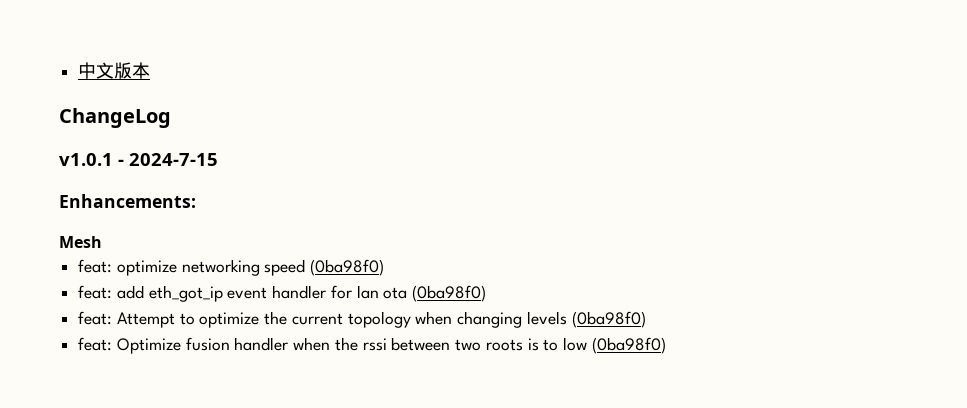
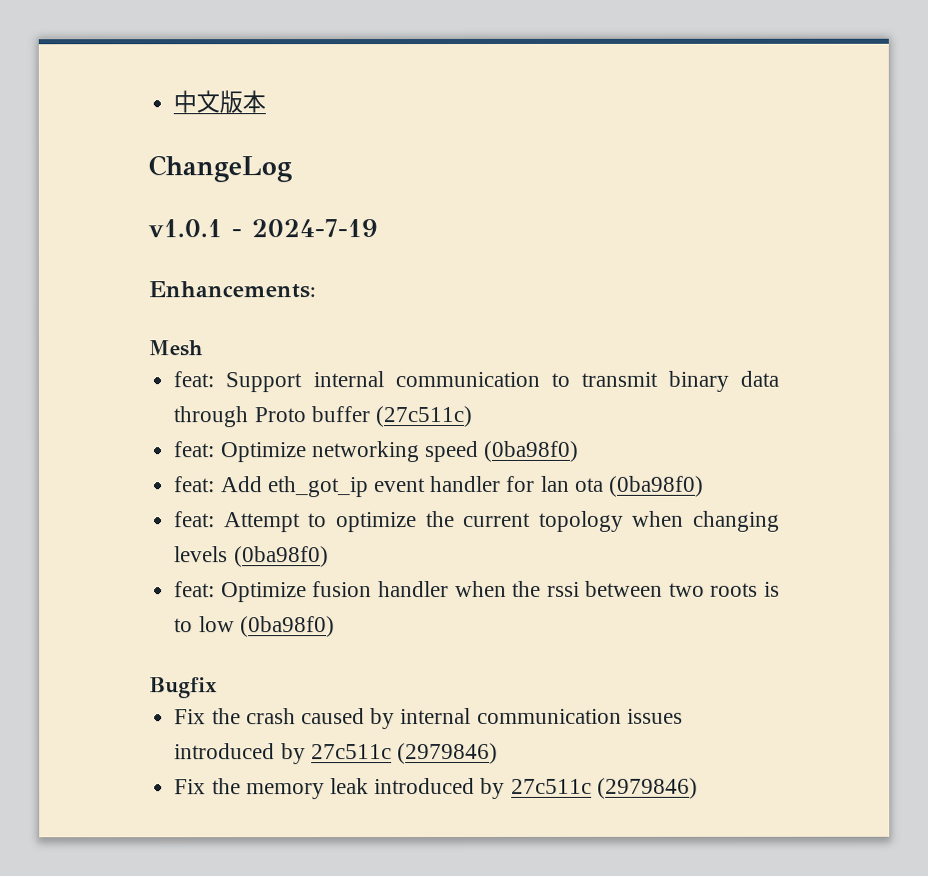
- v1.0.1 - 2024-7-15
+ v1.0.1 - 2024-7-19
- feat: optimize networking speed (0ba98f0)
+ feat: Support internal communication to transmit binary data through Proto buffer (27c511c)
+ feat: Optimize networking speed (0ba98f0)
- feat: add eth_got_ip event handler for lan ota (0ba98f0)
+ feat: Add eth_got_ip event handler for lan ota (0ba98f0)
+ Bugfix
+ Fix the crash caused by internal communication issues introduced by 27c511c (2979846)
+ Fix the memory leak introduced by 27c511c (2979846)

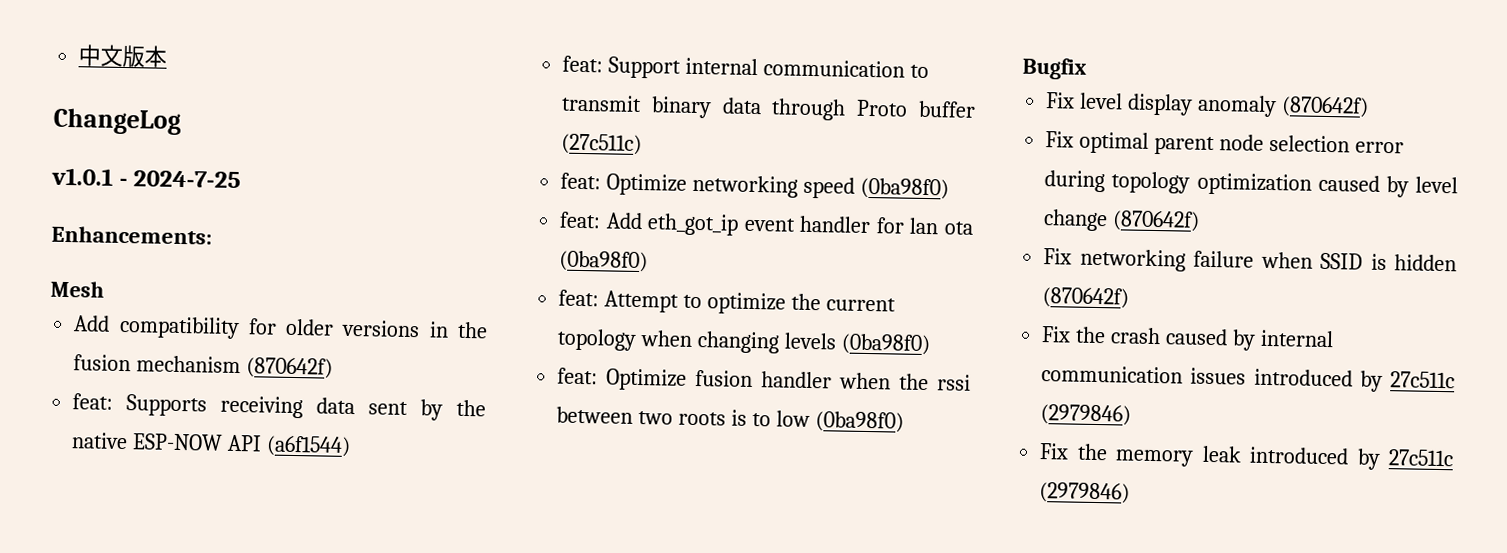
- v1.0.1 - 2024-7-19
+ v1.0.1 - 2024-7-25
+ Add compatibility for older versions in the fusion mechanism (870642f)
+ feat: Supports receiving data sent by the native ESP-NOW API (a6f1544)
+ Fix level display anomaly (870642f)
+ Fix optimal parent node selection error during topology optimization caused by level change (870642f)
+ Fix networking failure when SSID is hidden (870642f)

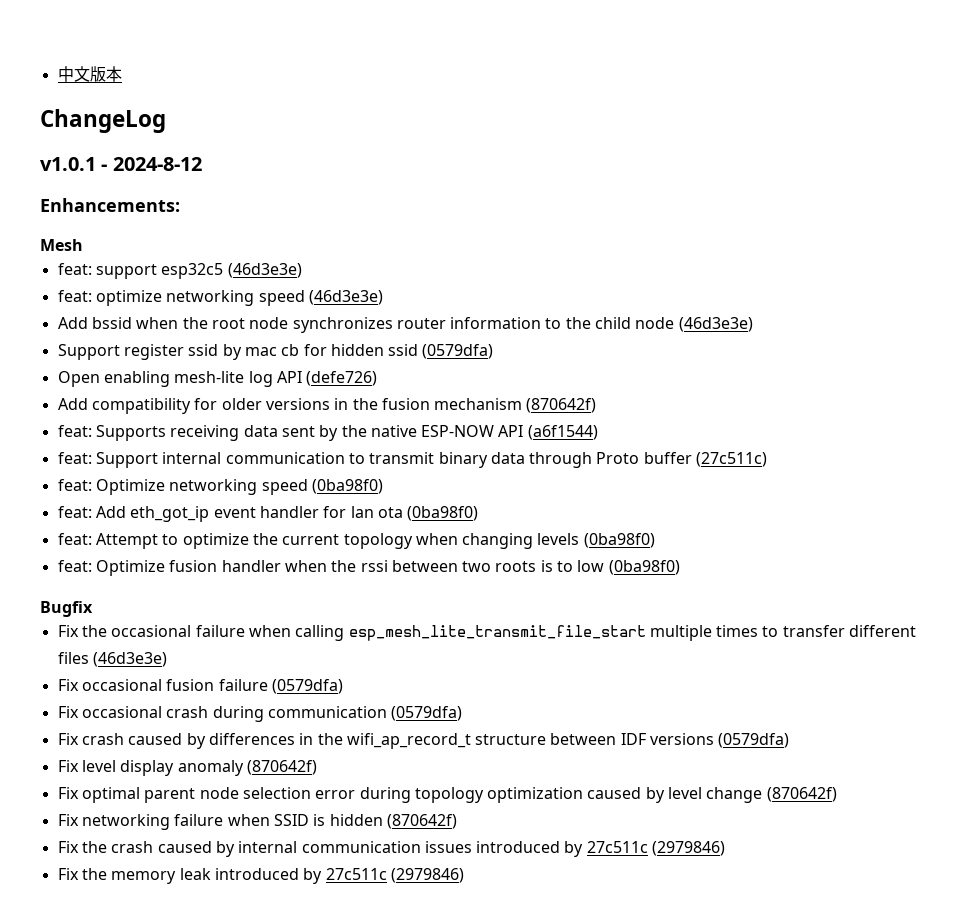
- v1.0.1 - 2024-7-25
+ v1.0.1 - 2024-8-12
+ feat: support esp32c5 (46d3e3e)
+ feat: optimize networking speed (46d3e3e)
+ Add bssid when the root node synchronizes router information to the child node (46d3e3e)
+ Support register ssid by mac cb for hidden ssid (0579dfa)
+ Open enabling mesh-lite log API (defe726)
+ Fix the occasional failure when calling esp_mesh_lite_transmit_file_start multiple times to transfer different files (46d3e3e)
+ Fix occasional fusion failure (0579dfa)
+ Fix occasional crash during communication (0579dfa)
+ Fix crash caused by differences in the wifi_ap_record_t structure between IDF versions (0579dfa)

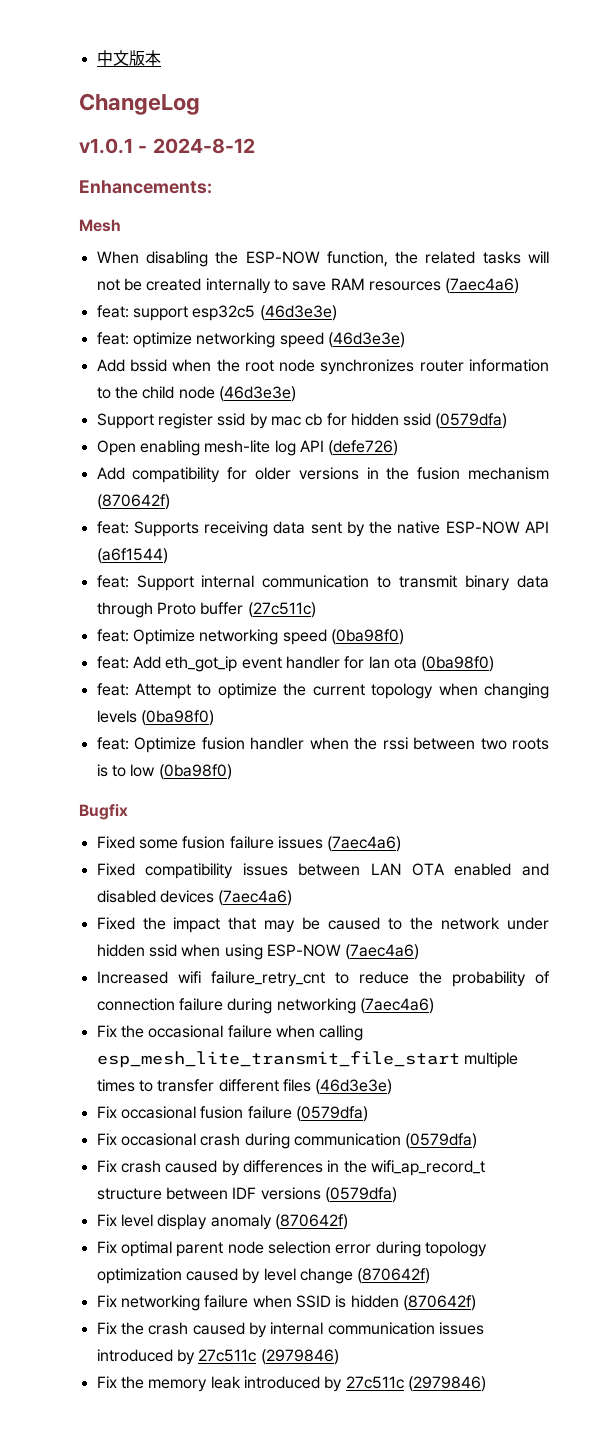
+ When disabling the ESP-NOW function, the related tasks will not be created internally to save RAM resources (7aec4a6)
+ Fixed some fusion failure issues (7aec4a6)
+ Fixed compatibility issues between LAN OTA enabled and disabled devices (7aec4a6)
+ Fixed the impact that may be caused to the network under hidden ssid when using ESP-NOW (7aec4a6)
+ Increased wifi failure_retry_cnt to reduce the probability of connection failure during networking (7aec4a6)

